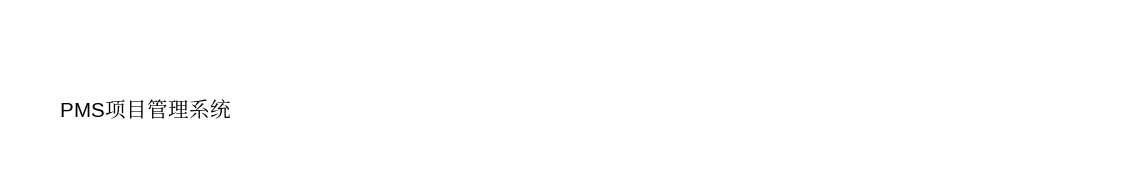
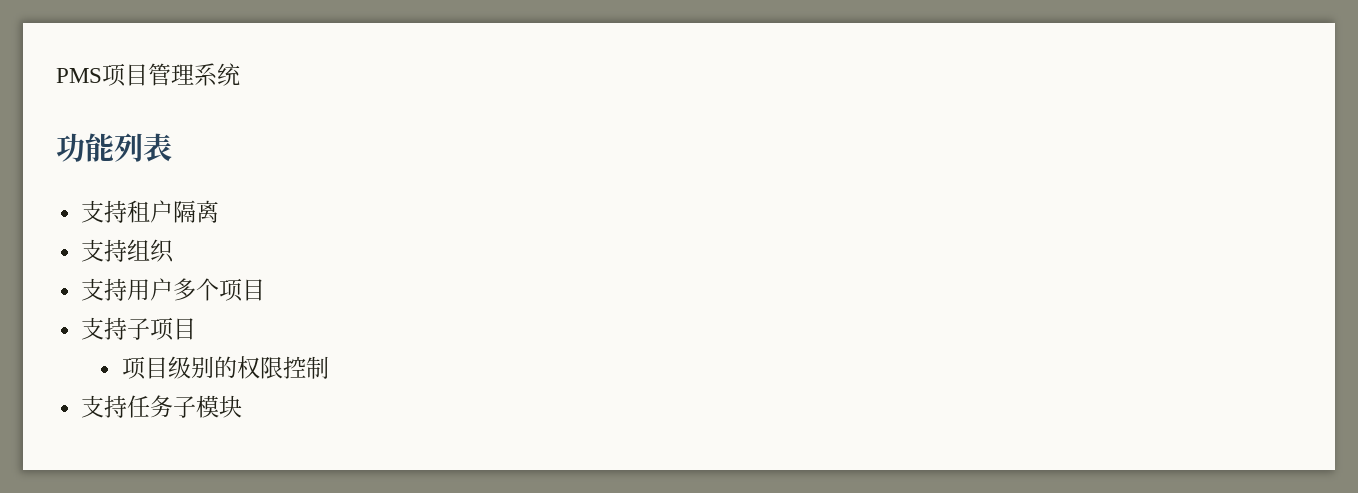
+ 功能列表
+ 支持租户隔离
+ 支持组织
+ 支持用户多个项目
+ 支持子项目
+ 项目级别的权限控制
+ 支持任务子模块

